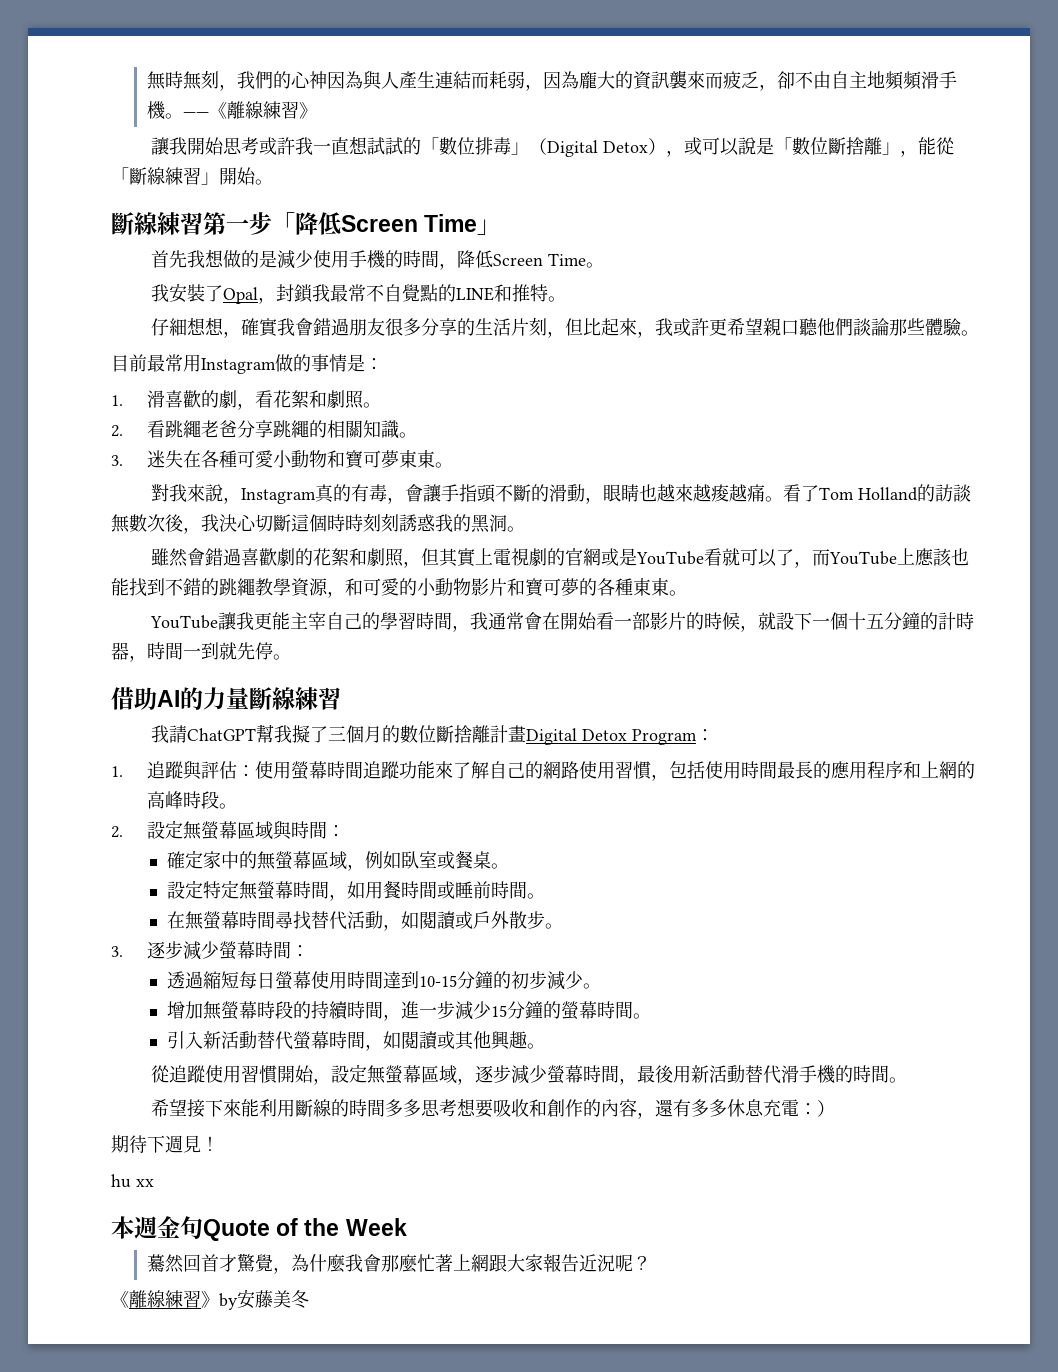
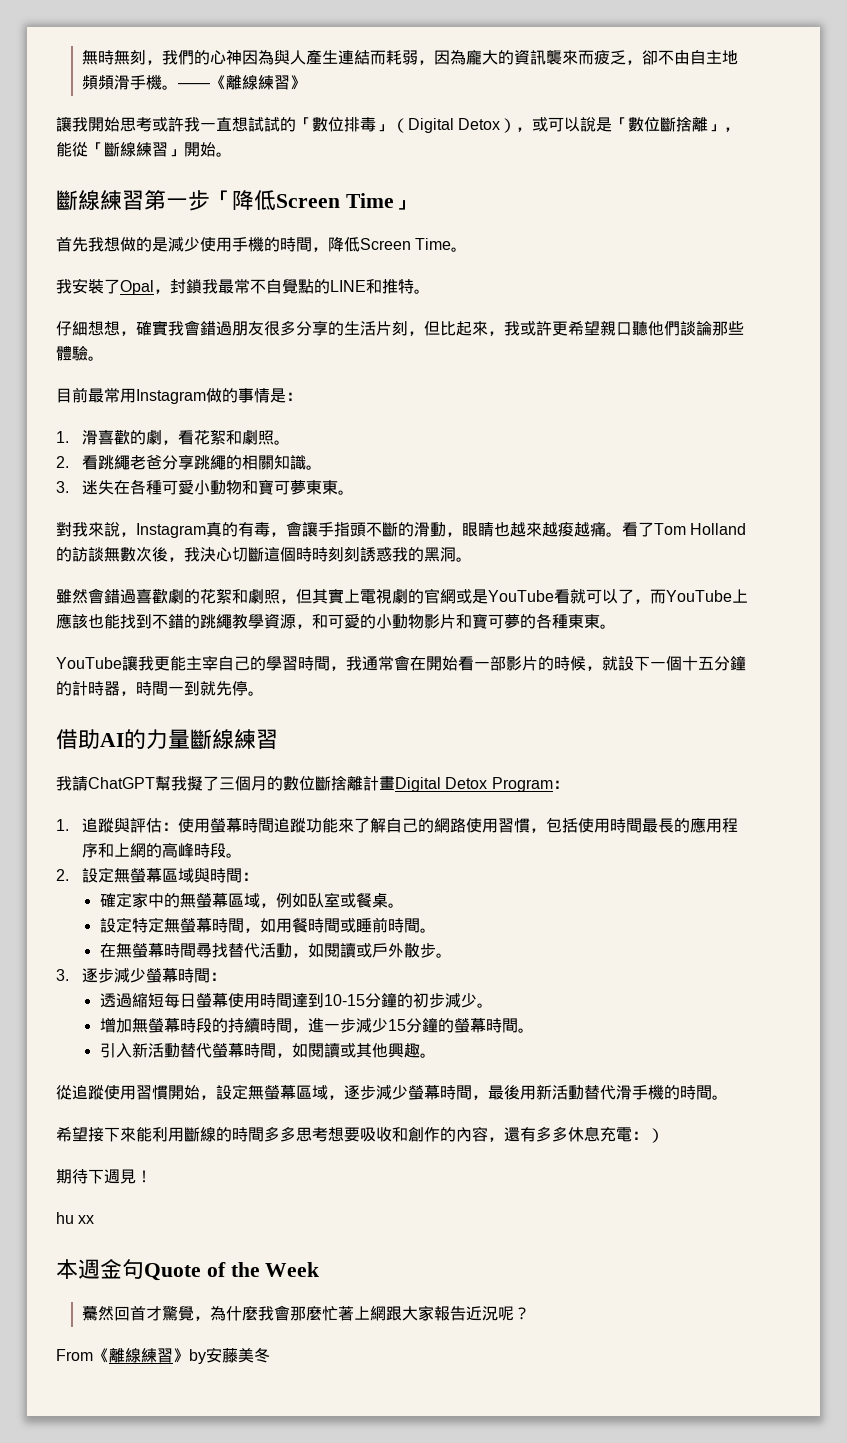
- 《離線練習》by安藤美冬
+ From《離線練習》by安藤美冬

